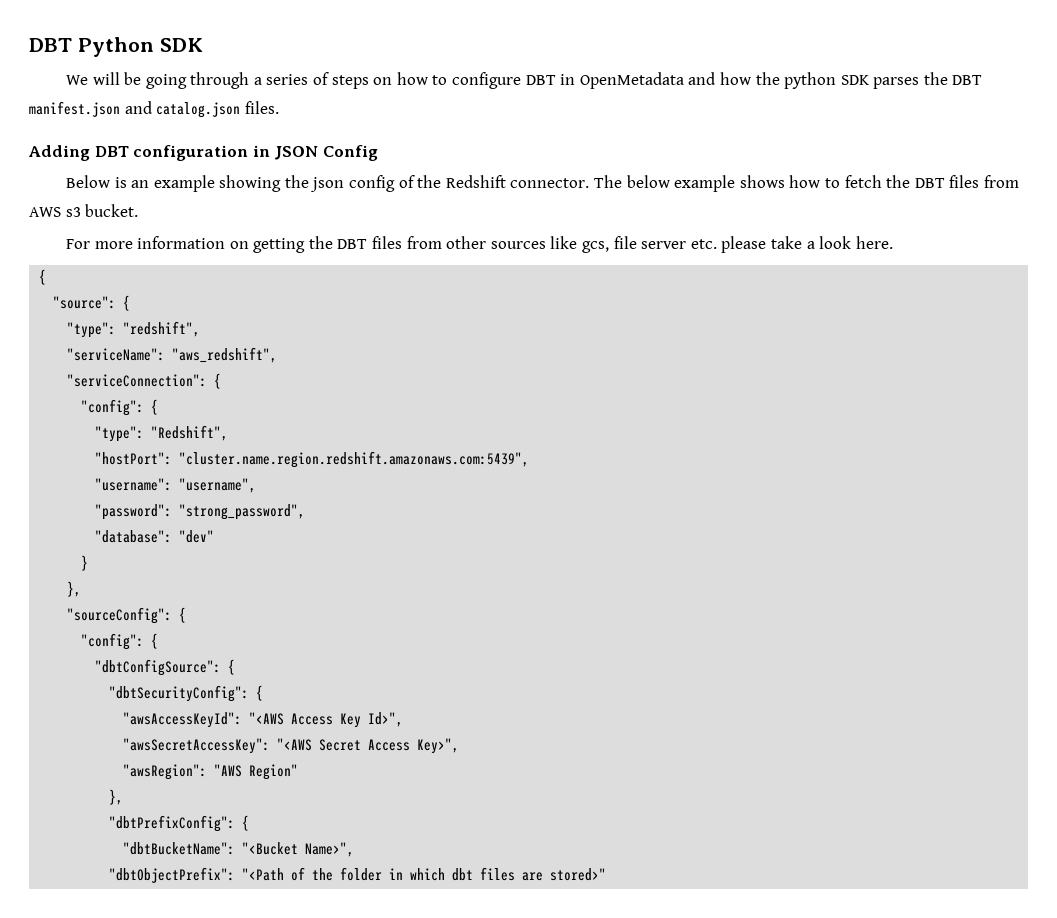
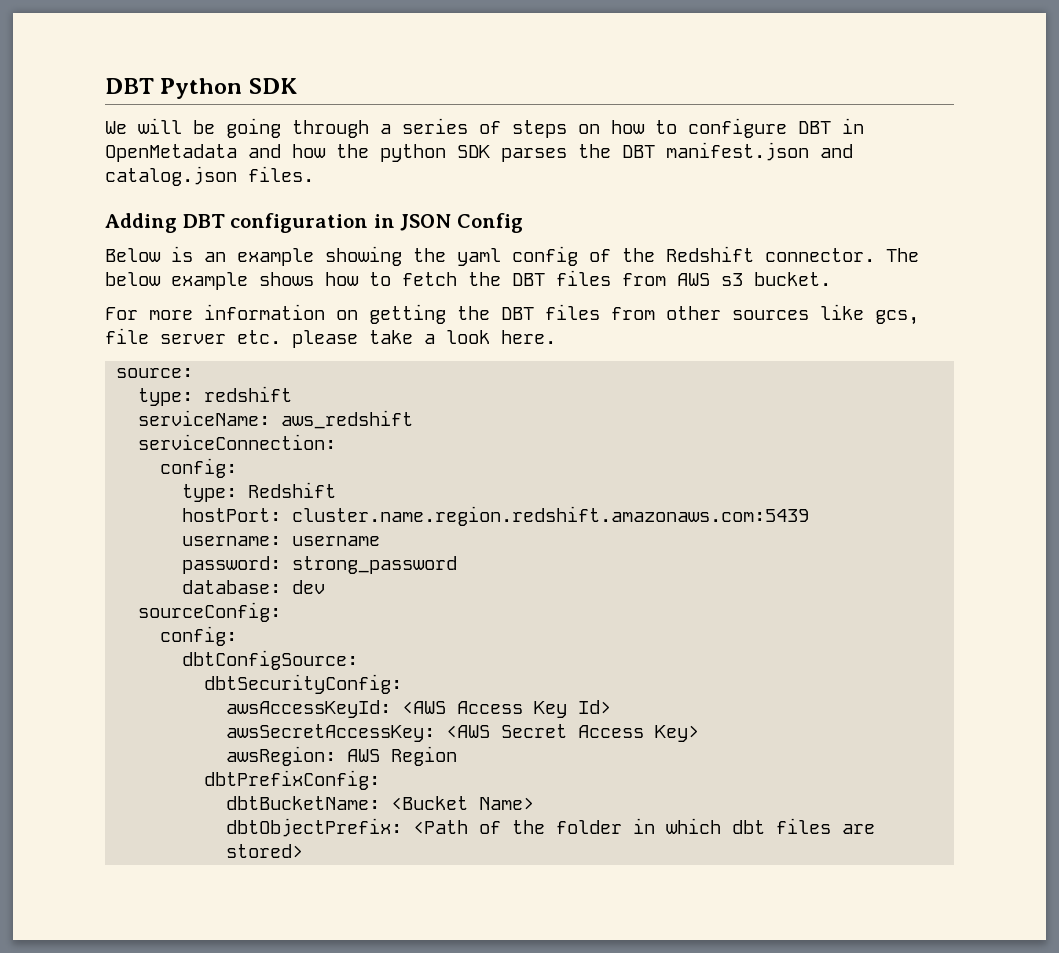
- Below is an example showing the json config of the Redshift connector.
+ Below is an example showing the yaml config of the Redshift connector.
  For more information on getting the DBT files from other sources like gcs, file server etc. please take a look here.
- {
- "source": {
- "type": "redshift",
- "serviceName": "aws_redshift",
- "serviceConnection": {
- "config": {
- "type": "Redshift",
- "hostPort": "cluster.name.region.redshift.amazonaws.com:5439",
- "username": "username",
- "password": "strong_password",
- "database": "dev"
- }
- },
- "sourceConfig": {
- "config": {
- "dbtConfigSource": {
- "dbtSecurityConfig": {
- "awsAccessKeyId": "<AWS Access Key Id>",
- "awsSecretAccessKey": "<AWS Secret Access Key>",
- "awsRegion": "AWS Region"
- },
- "dbtPrefixConfig": {
- "dbtBucketName": "<Bucket Name>",
- "dbtObjectPrefix": "<Path of the folder in which dbt files are stored>"
+ source:
+ type: redshift
+ serviceName: aws_redshift
+ serviceConnection:
+ config:
+ type: Redshift
+ hostPort: cluster.name.region.redshift.amazonaws.com:5439
+ username: username
+ password: strong_password
+ database: dev
+ sourceConfig:
+ config:
+ dbtConfigSource:
+ dbtSecurityConfig:
+ awsAccessKeyId: <AWS Access Key Id>
+ awsSecretAccessKey: <AWS Secret Access Key>
+ awsRegion: AWS Region
+ dbtPrefixConfig:
+ dbtBucketName: <Bucket Name>
+ dbtObjectPrefix: <Path of the folder in which dbt files are stored>

